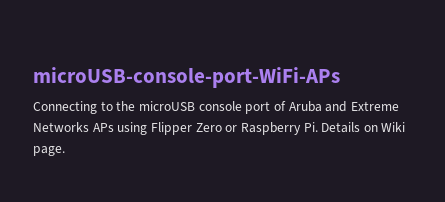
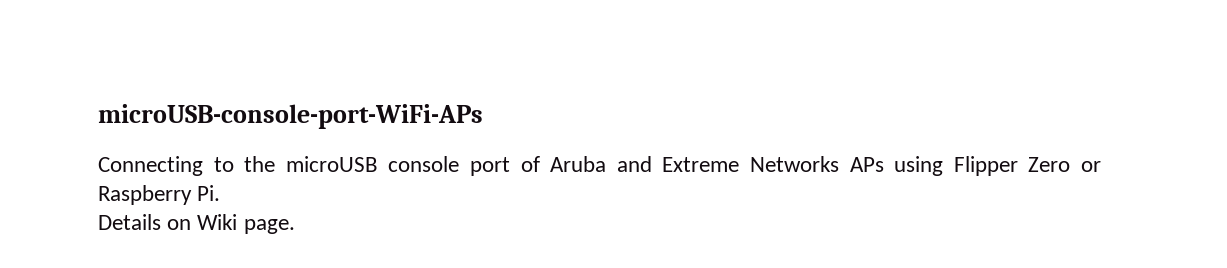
- Connecting to the microUSB console port of Aruba and Extreme Networks APs using Flipper Zero or Raspberry Pi. Details on Wiki page.
+ Connecting to the microUSB console port of Aruba and Extreme Networks APs using Flipper Zero or Raspberry Pi.
+ Details on Wiki page.

